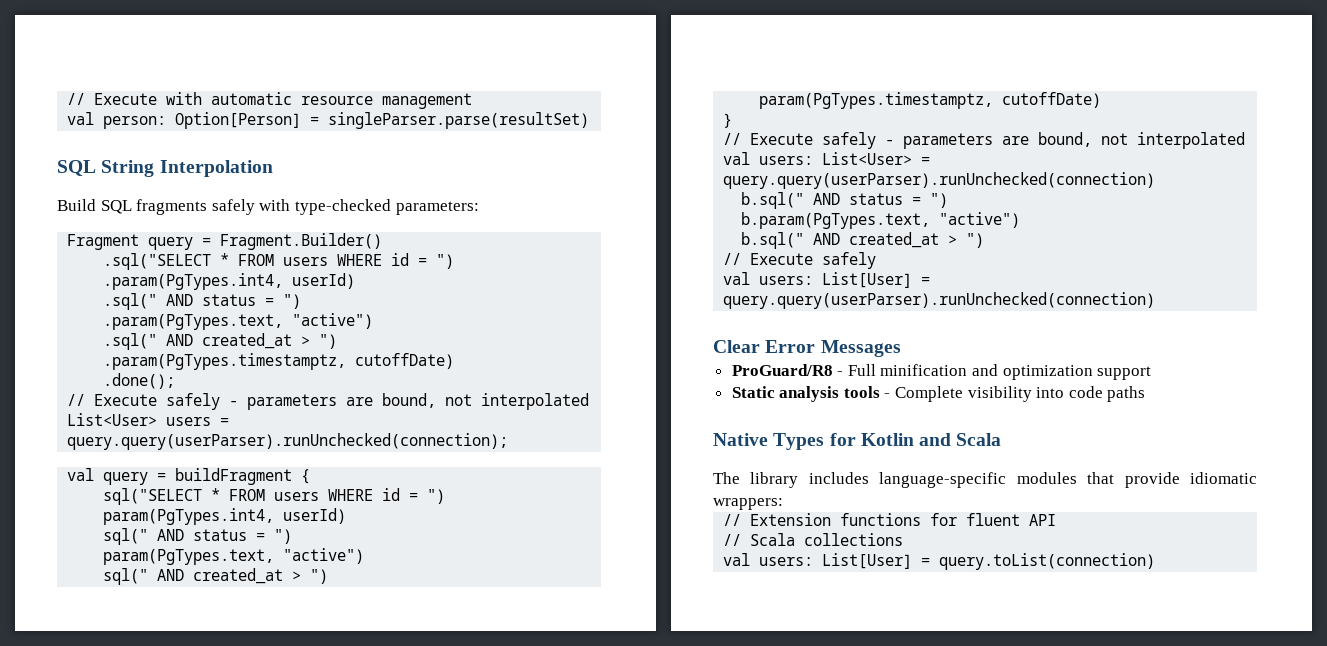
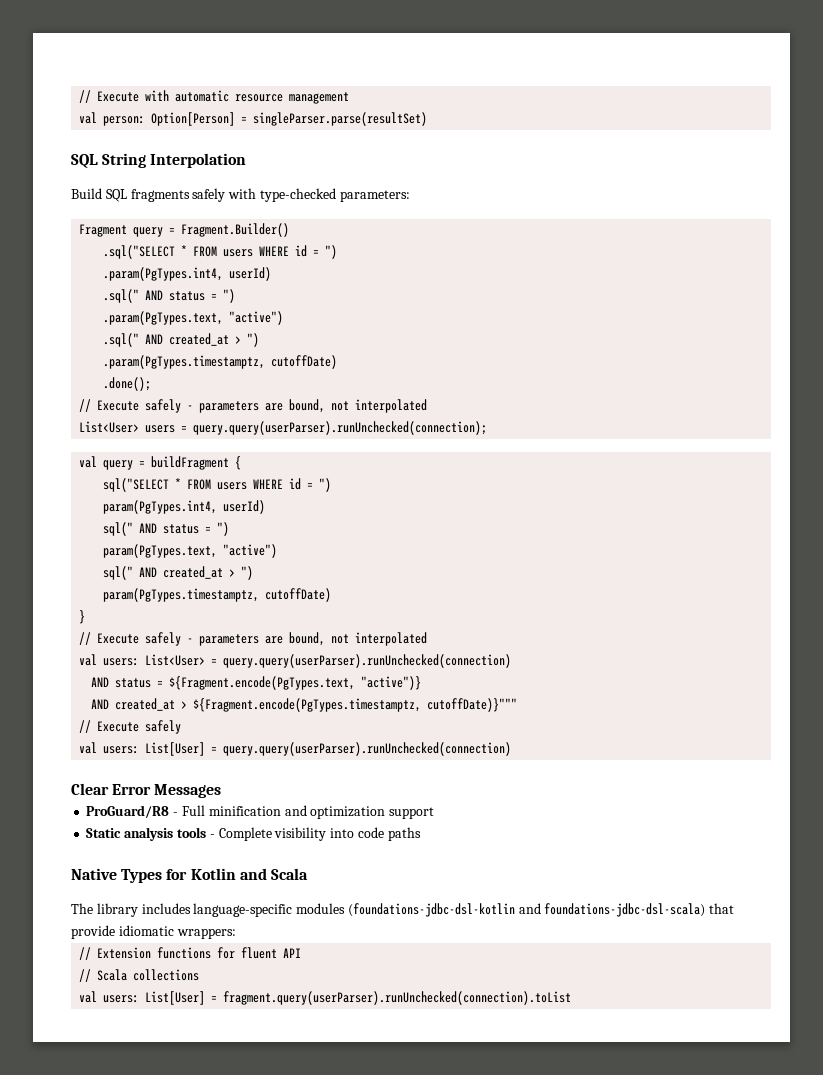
- b.sql(" AND status = ")
- b.param(PgTypes.text, "active")
- b.sql(" AND created_at > ")
+ AND status = ${Fragment.encode(PgTypes.text, "active")}
+ AND created_at > ${Fragment.encode(PgTypes.timestamptz, cutoffDate)}"""
- The library includes language-specific modules that provide idiomatic wrappers:
+ The library includes language-specific modules (foundations-jdbc-dsl-kotlin and foundations-jdbc-dsl-scala) that provide idiomatic wrappers:
- val users: List[User] = query.toList(connection)
+ val users: List[User] = fragment.query(userParser).runUnchecked(connection).toList

